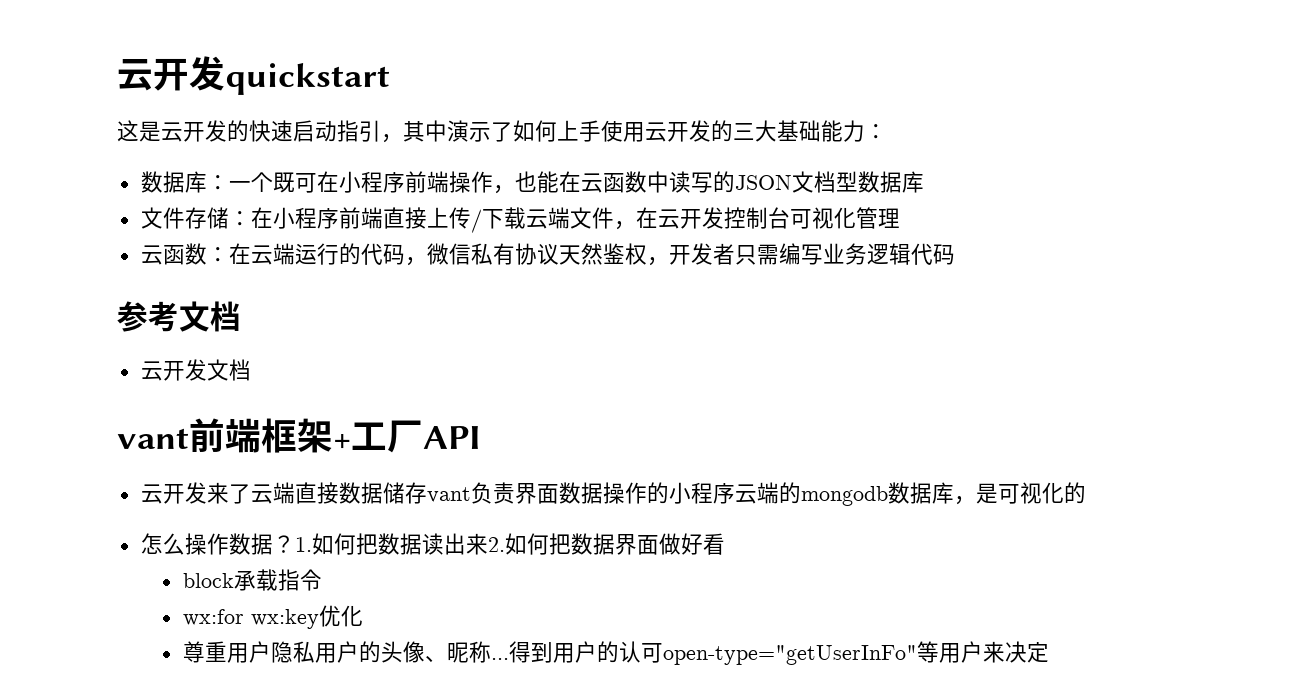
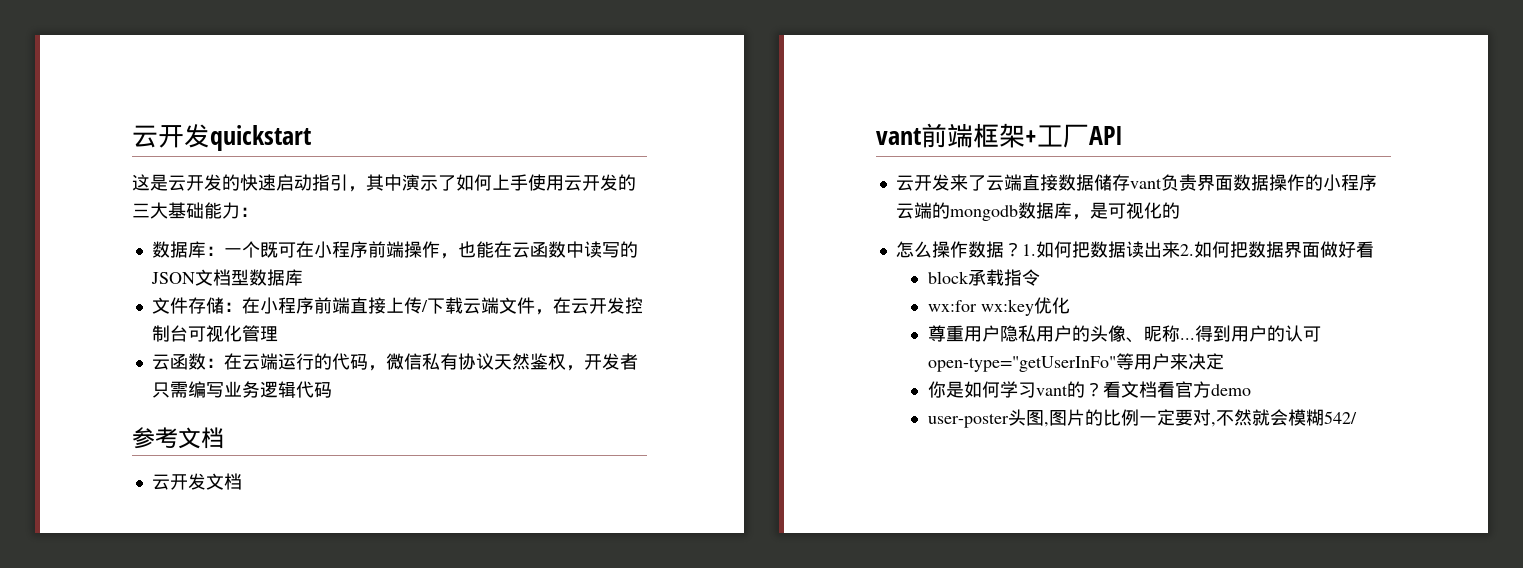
+ 你是如何学习vant的？看文档看官方demo
+ user-poster头图,图片的比例一定要对,不然就会模糊542/

